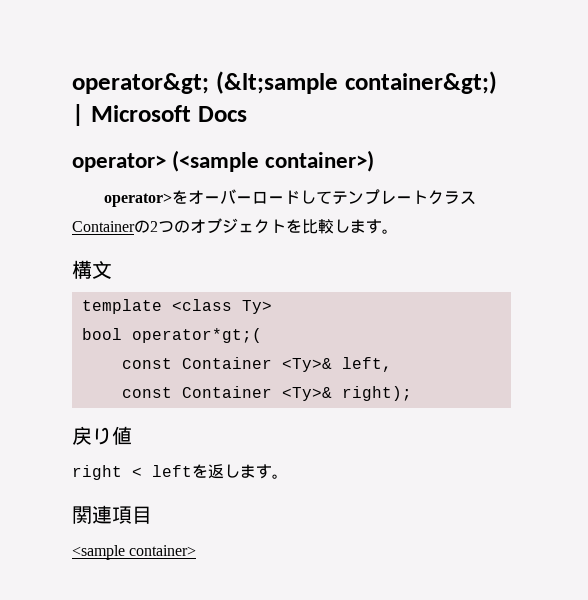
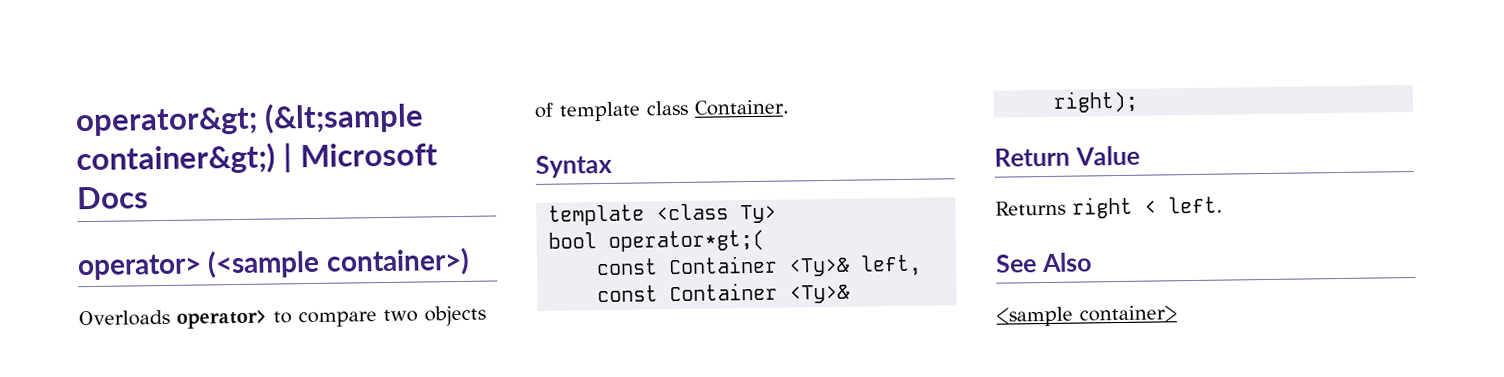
- operator>をオーバーロードしてテンプレートクラスContainerの2つのオブジェクトを比較します。
- 構文
+ Overloads operator> to compare two objects of template class Container.
+ Syntax
- 戻り値
- right < leftを返します。
- 関連項目
+ Return Value
+ Returns right < left.
+ See Also

